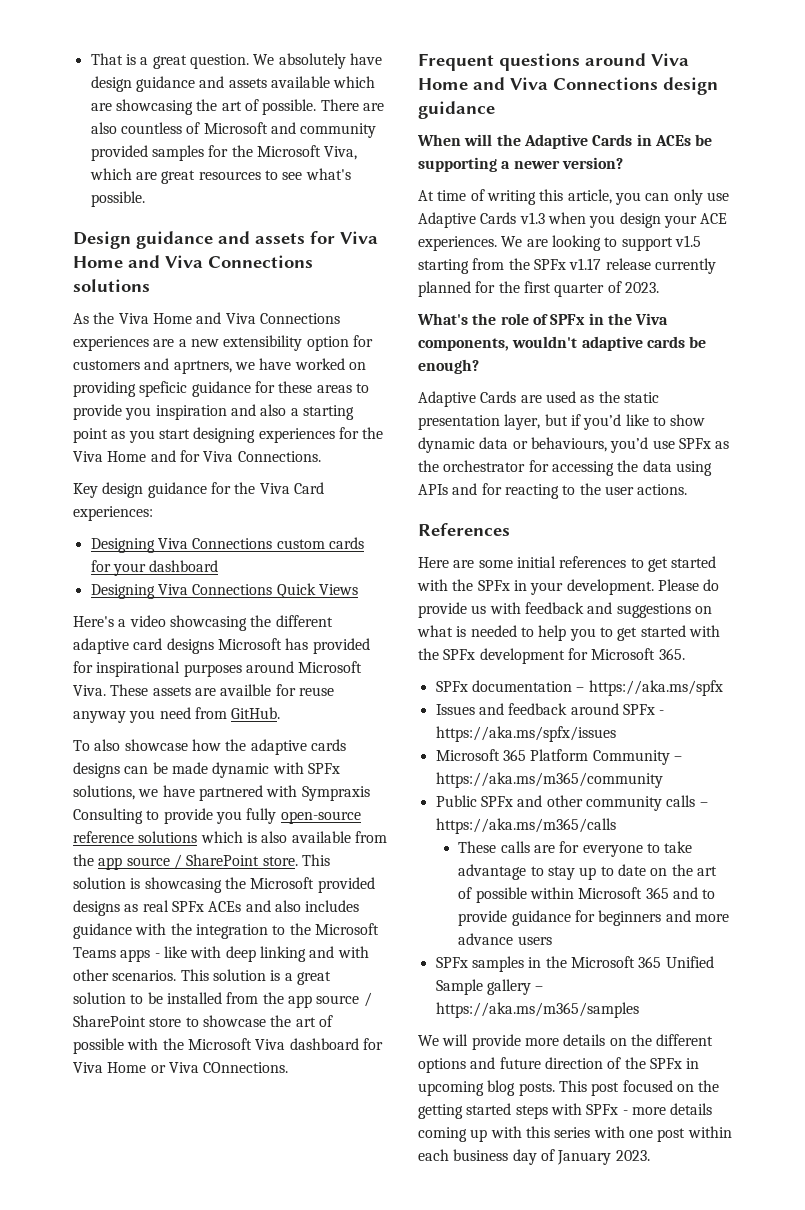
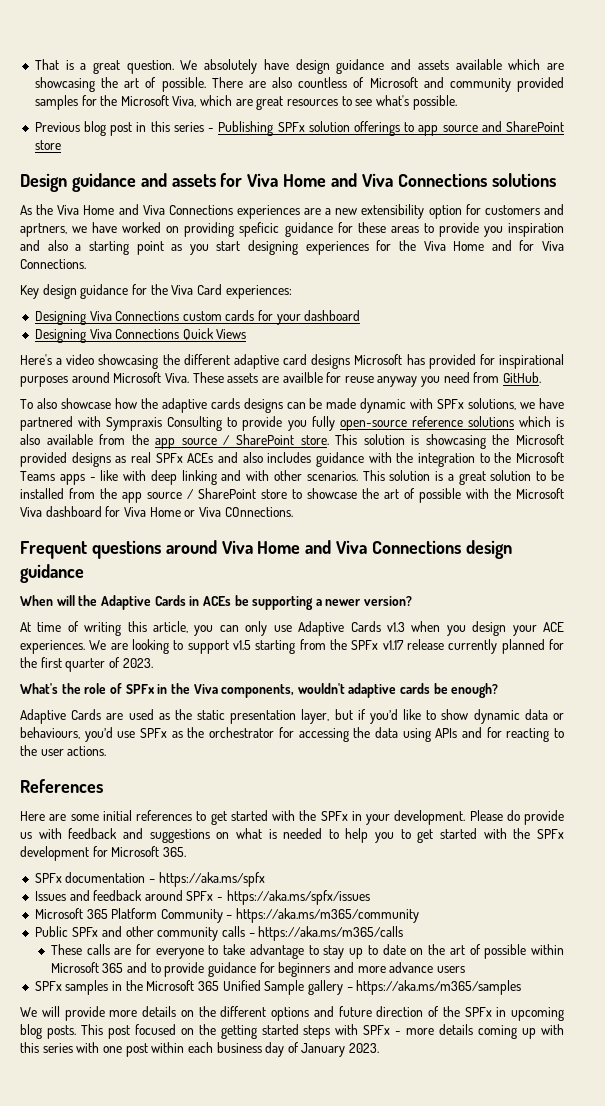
+ Previous blog post in this series - Publishing SPFx solution offerings to app source and SharePoint store

